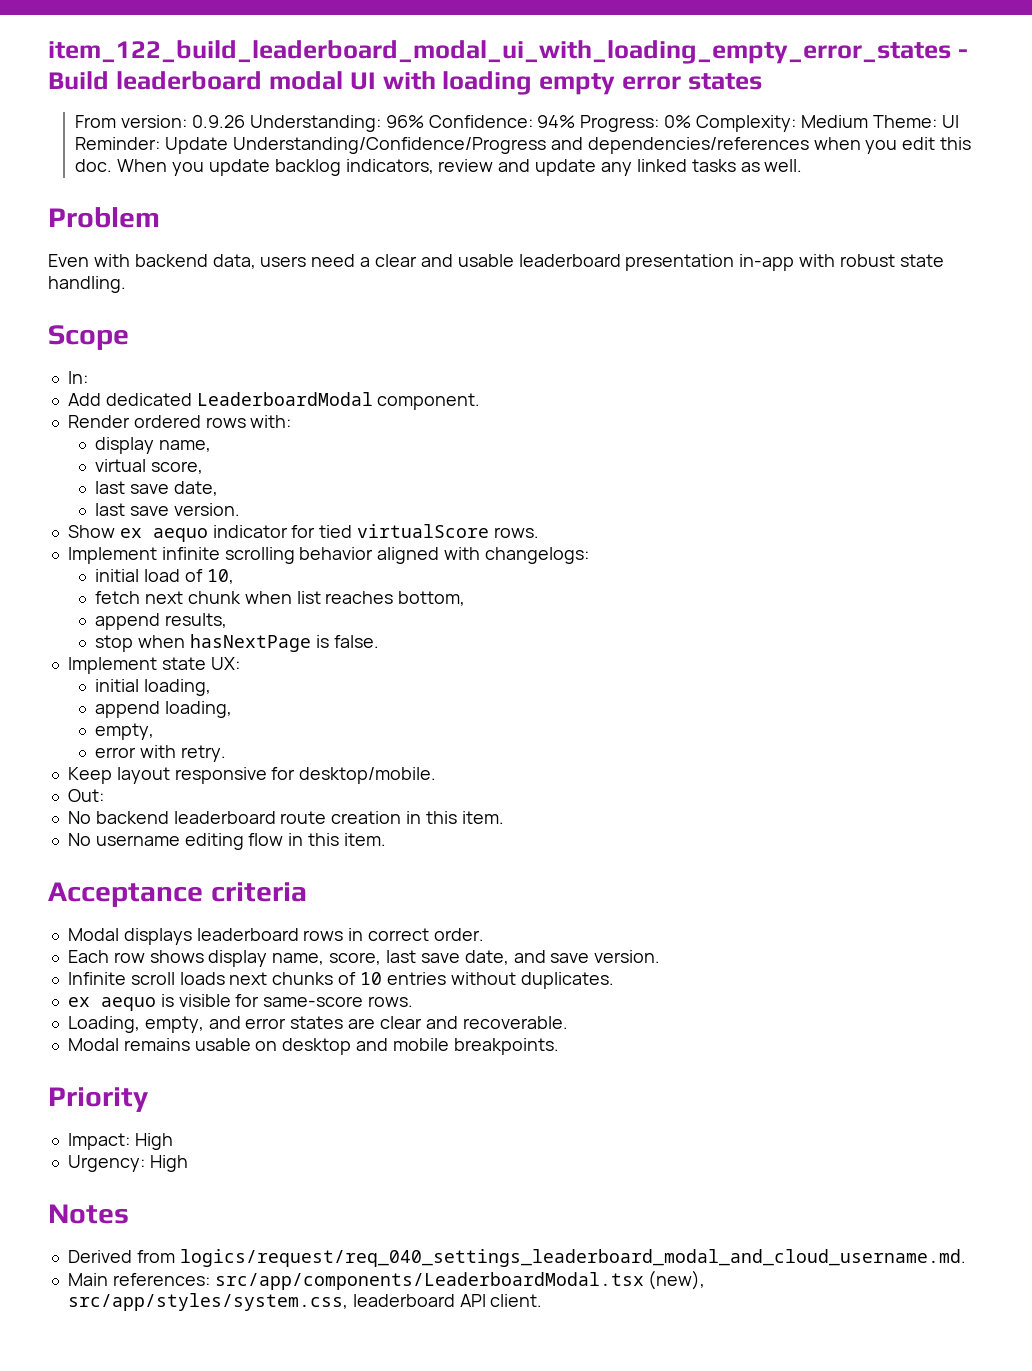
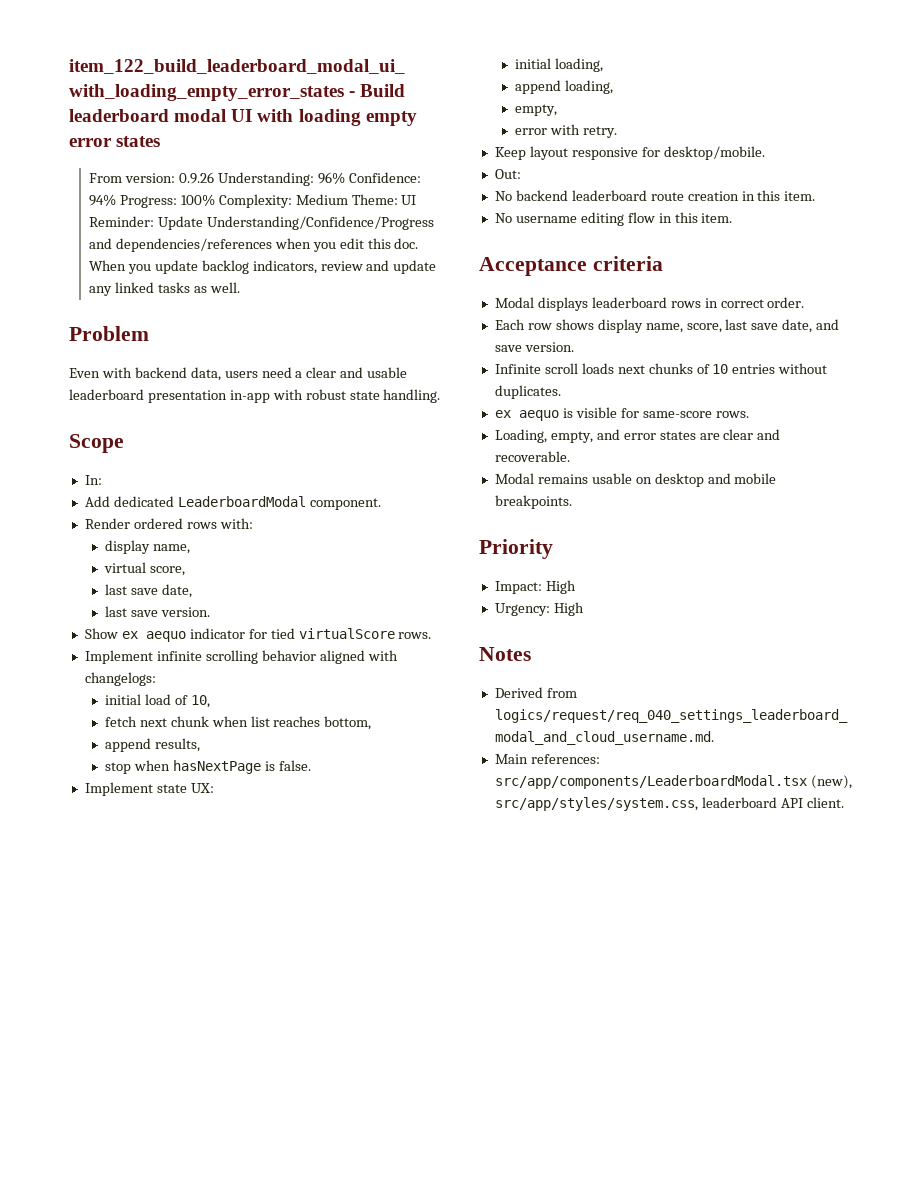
- From version: 0.9.26 Understanding: 96% Confidence: 94% Progress: 0% Complexity: Medium Theme: UI Reminder: Update Understanding/Confidence/Progress and dependencies/references when you edit this doc.
+ From version: 0.9.26 Understanding: 96% Confidence: 94% Progress: 100% Complexity: Medium Theme: UI Reminder: Update Understanding/Confidence/Progress and dependencies/references when you edit this doc.

